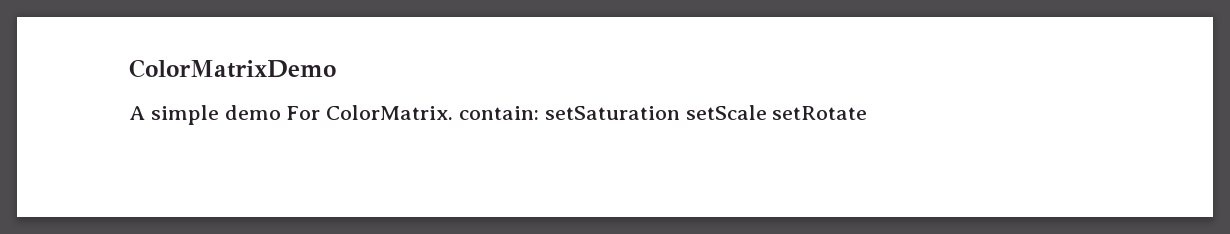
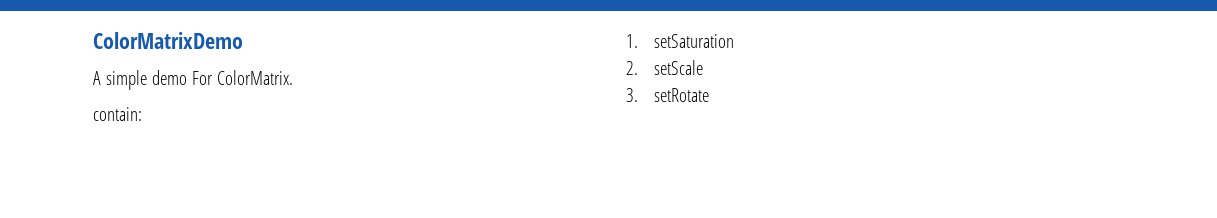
- A simple demo For ColorMatrix. contain: setSaturation setScale setRotate
+ A simple demo For ColorMatrix.
+ contain:
+ 1. setSaturation
+ 2. setScale
+ 3. setRotate

